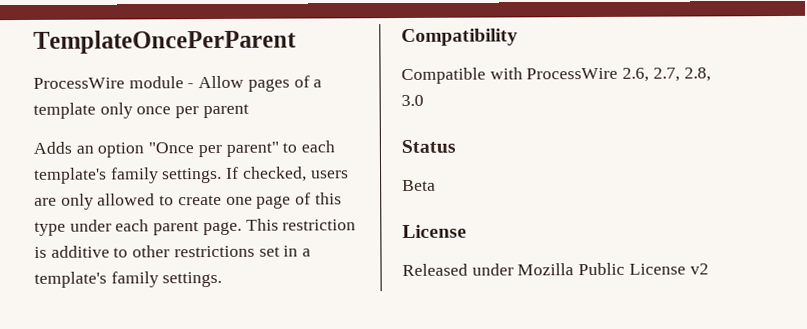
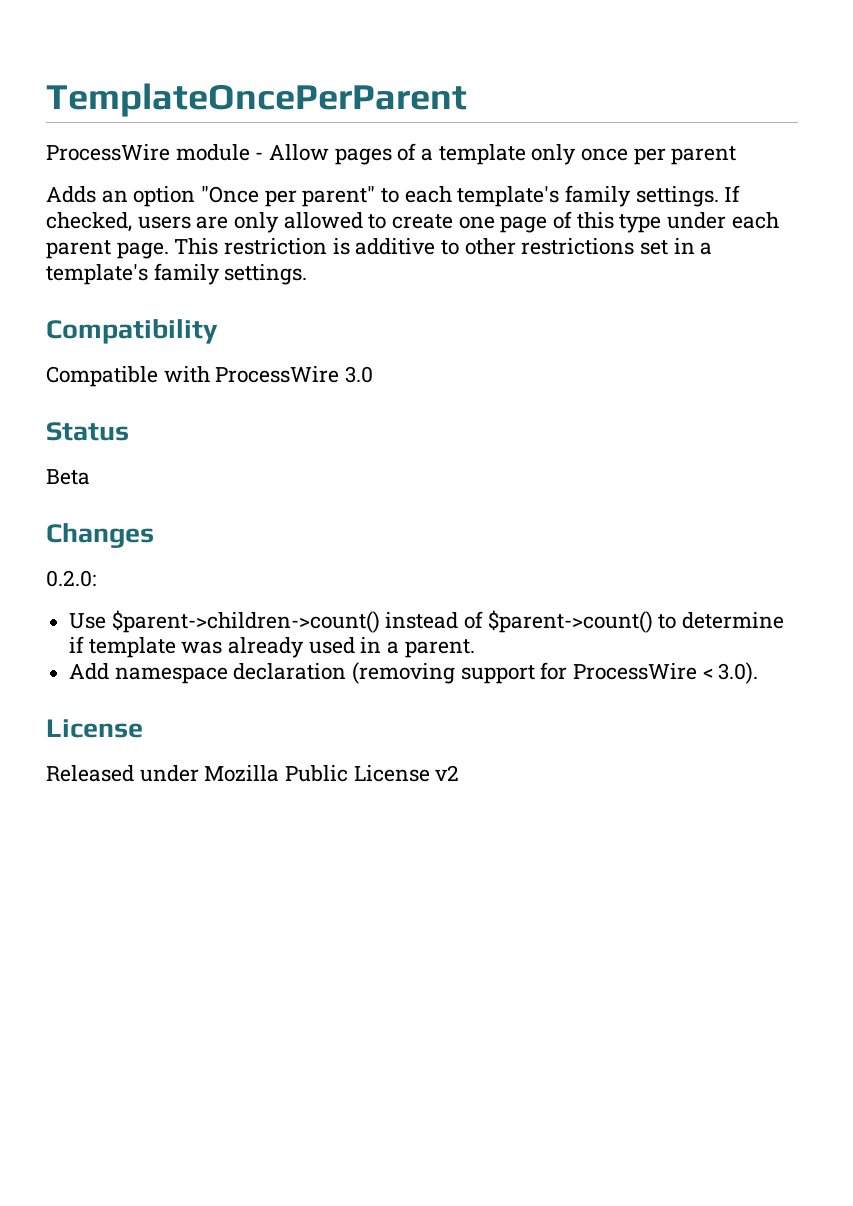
- Compatible with ProcessWire 2.6, 2.7, 2.8, 3.0
+ Compatible with ProcessWire 3.0
+ Changes
+ 0.2.0:
+ Use $parent->children->count() instead of $parent->count() to determine if template was already used in a parent.
+ Add namespace declaration (removing support for ProcessWire < 3.0).

